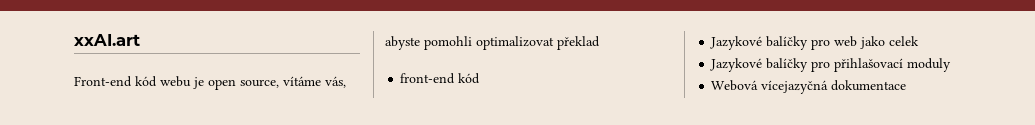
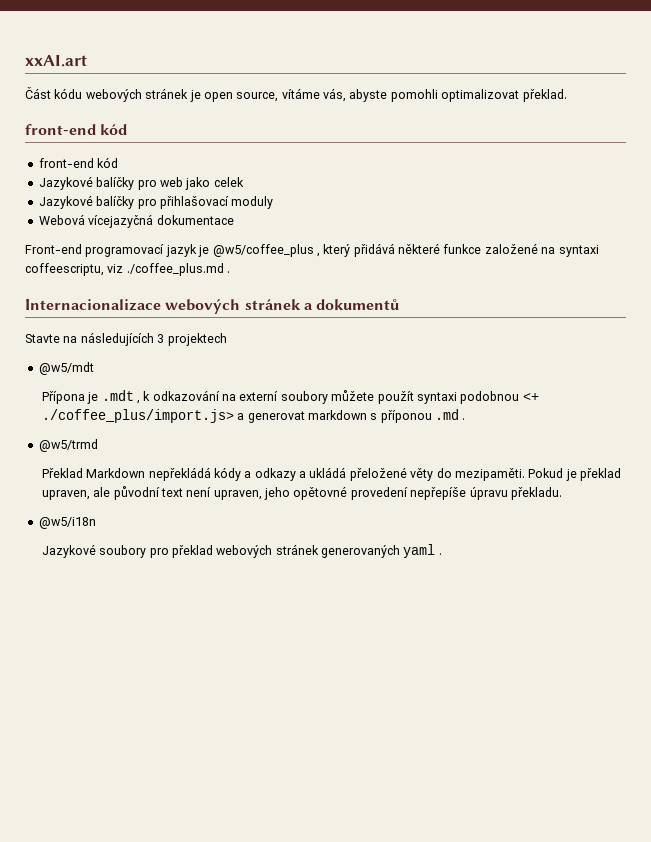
- Front-end kód webu je open source, vítáme vás, abyste pomohli optimalizovat překlad
+ Část kódu webových stránek je open source, vítáme vás, abyste pomohli optimalizovat překlad.
+ front-end kód
+ Front-end programovací jazyk je @w5/coffee_plus , který přidává některé funkce založené na syntaxi coffeescriptu, viz ./coffee_plus.md .
+ Internacionalizace webových stránek a dokumentů
+ Stavte na následujících 3 projektech
+ @w5/mdt
+ Přípona je .mdt , k odkazování na externí soubory můžete použít syntaxi podobnou <+ ./coffee_plus/import.js> a generovat markdown s příponou .md .
+ @w5/trmd
+ Překlad Markdown nepřekládá kódy a odkazy a ukládá přeložené věty do mezipaměti. Pokud je překlad upraven, ale původní text není upraven, jeho opětovné provedení nepřepíše úpravu překladu.
+ @w5/i18n
+ Jazykové soubory pro překlad webových stránek generovaných yaml .

